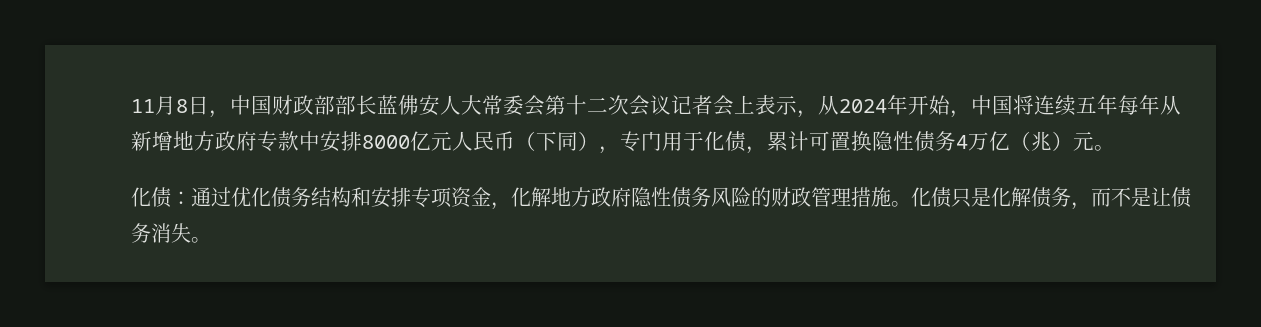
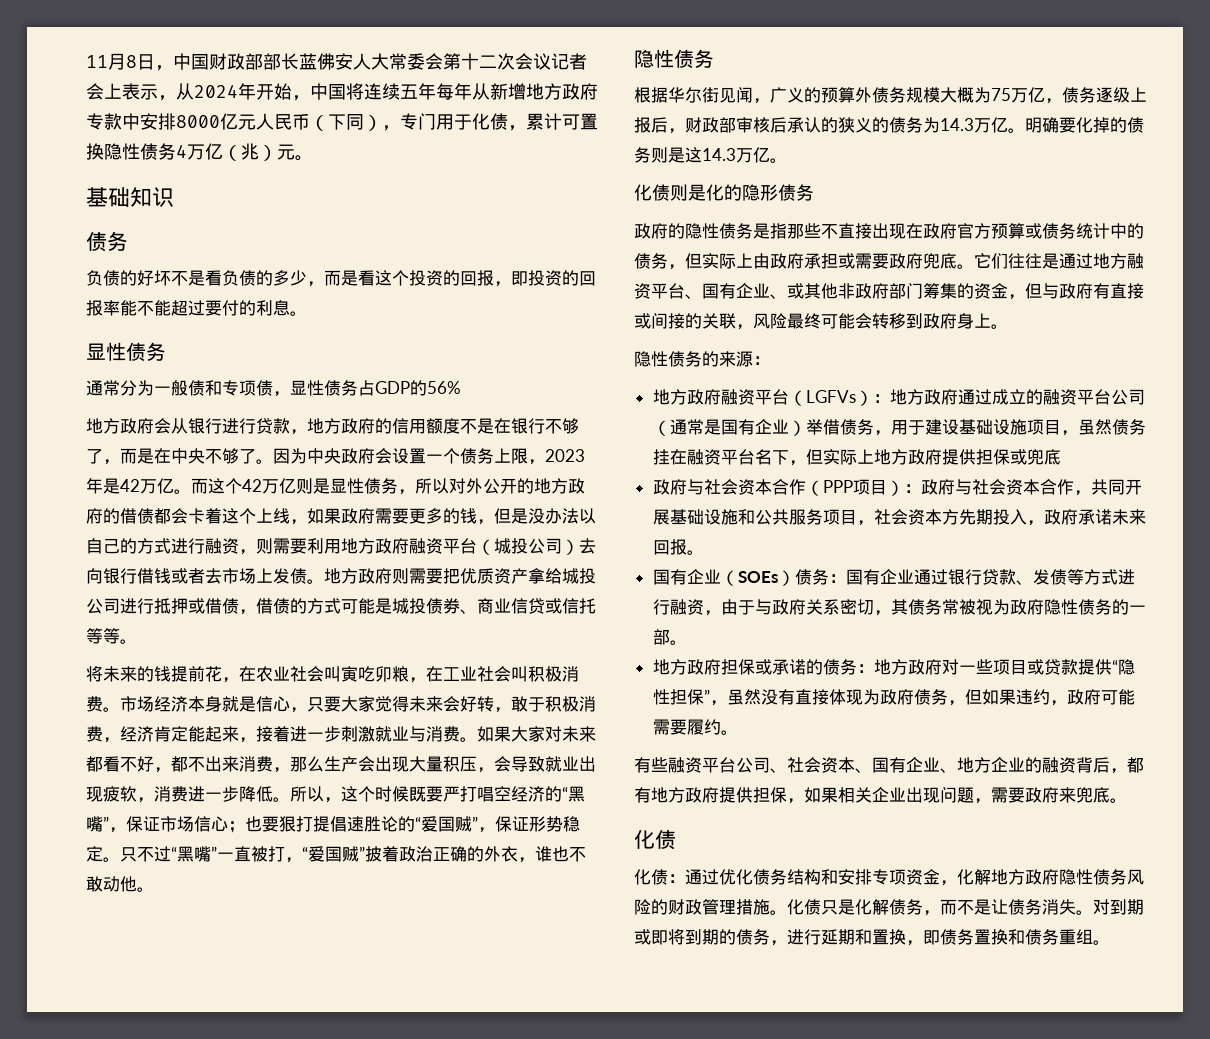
+ 基础知识
+ 债务
+ 负债的好坏不是看负债的多少，而是看这个投资的回报，即投资的回报率能不能超过要付的利息。
+ 显性债务
+ 通常分为一般债和专项债，显性债务占GDP的56%
+ 地方政府会从银行进行贷款，地方政府的信用额度不是在银行不够了，而是在中央不够了。因为中央政府会设置一个债务上限，2023年是42万亿。而这个42万亿则是显性债务，所以对外公开的地方政府的借债都会卡着这个上线，如果政府需要更多的钱，但是没办法以自己的方式进行融资，则需要利用地方政府融资平台（城投公司）去向银行借钱或者去市场上发债。地方政府则需要把优质资产拿给城投公司进行抵押或借债，借债的方式可能是城投债劵、商业信贷或信托等等。
+ 将未来的钱提前花，在农业社会叫寅吃卯粮，在工业社会叫积极消费。市场经济本身就是信心，只要大家觉得未来会好转，敢于积极消费，经济肯定能起来，接着进一步刺激就业与消费。如果大家对未来都看不好，都不出来消费，那么生产会出现大量积压，会导致就业出现疲软，消费进一步降低。所以，这个时候既要严打唱空经济的“黑嘴”，保证市场信心；也要狠打提倡速胜论的“爱国贼”，保证形势稳定。只不过“黑嘴”一直被打，“爱国贼”披着政治正确的外衣，谁也不敢动他。
+ 隐性债务
+ 根据华尔街见闻，广义的预算外债务规模大概为75万亿，债务逐级上报后，财政部审核后承认的狭义的债务为14.3万亿。明确要化掉的债务则是这14.3万亿。
+ 化债则是化的隐形债务
+ 政府的隐性债务是指那些不直接出现在政府官方预算或债务统计中的债务，但实际上由政府承担或需要政府兜底。它们往往是通过地方融资平台、国有企业、或其他非政府部门筹集的资金，但与政府有直接或间接的关联，风险最终可能会转移到政府身上。
+ 隐性债务的来源：
+ 地方政府融资平台（LGFVs）：地方政府通过成立的融资平台公司（通常是国有企业）举借债务，用于建设基础设施项目，虽然债务挂在融资平台名下，但实际上地方政府提供担保或兜底
+ 政府与社会资本合作（PPP项目）：政府与社会资本合作，共同开展基础设施和公共服务项目，社会资本方先期投入，政府承诺未来回报。
+ 国有企业（SOEs）债务：国有企业通过银行贷款、发债等方式进行融资，由于与政府关系密切，其债务常被视为政府隐性债务的一部。
+ 地方政府担保或承诺的债务：地方政府对一些项目或贷款提供“隐性担保”，虽然没有直接体现为政府债务，但如果违约，政府可能需要履约。
+ 有些融资平台公司、社会资本、国有企业、地方企业的融资背后，都有地方政府提供担保，如果相关企业出现问题，需要政府来兜底。
+ 化债
+ 对到期或即将到期的债务，进行延期和置换，即债务置换和债务重组。

